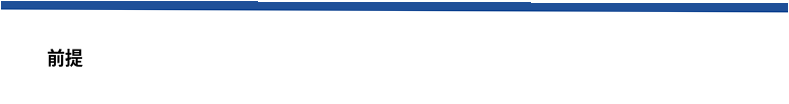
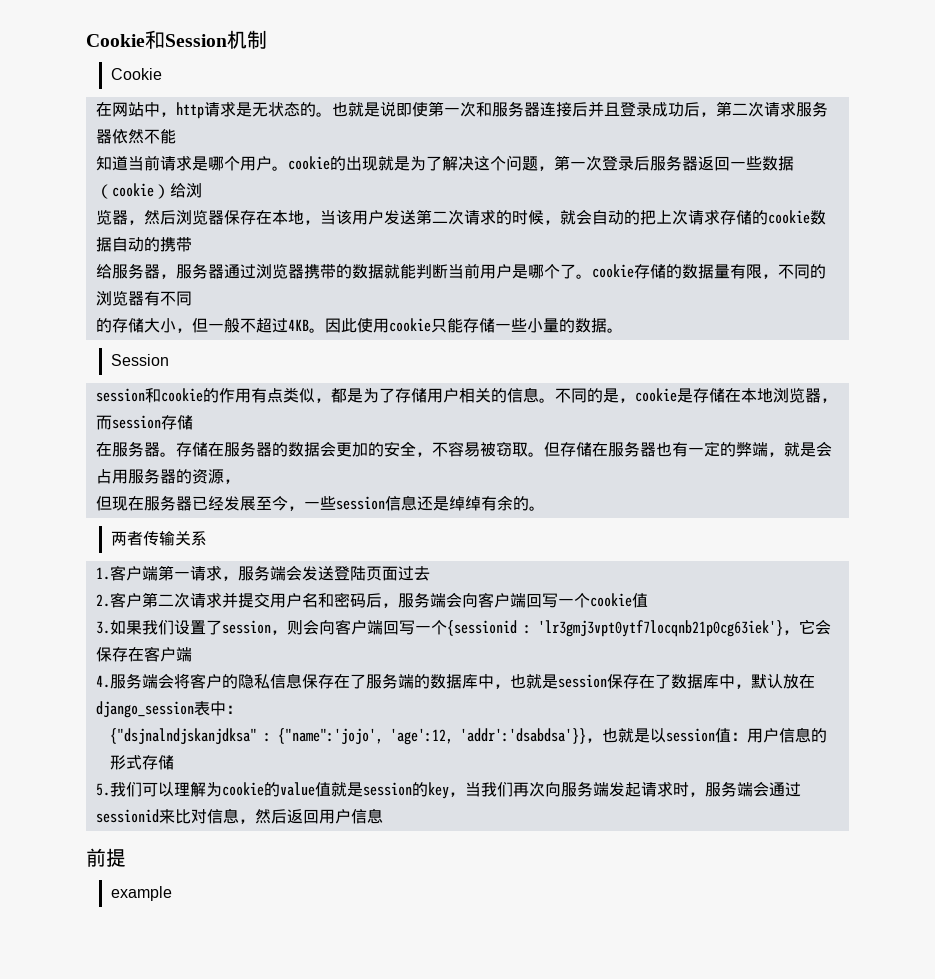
+ Cookie和Session机制
+ Cookie
+ 在网站中，http请求是无状态的。也就是说即使第一次和服务器连接后并且登录成功后，第二次请求服务器依然不能
+ 知道当前请求是哪个用户。cookie的出现就是为了解决这个问题，第一次登录后服务器返回一些数据（cookie）给浏
+ 览器，然后浏览器保存在本地，当该用户发送第二次请求的时候，就会自动的把上次请求存储的cookie数据自动的携带
+ 给服务器，服务器通过浏览器携带的数据就能判断当前用户是哪个了。cookie存储的数据量有限，不同的浏览器有不同
+ 的存储大小，但一般不超过4KB。因此使用cookie只能存储一些小量的数据。
+ Session
+ session和cookie的作用有点类似，都是为了存储用户相关的信息。不同的是，cookie是存储在本地浏览器，而session存储
+ 在服务器。存储在服务器的数据会更加的安全，不容易被窃取。但存储在服务器也有一定的弊端，就是会占用服务器的资源，
+ 但现在服务器已经发展至今，一些session信息还是绰绰有余的。
+ 两者传输关系
+ 1.客户端第一请求，服务端会发送登陆页面过去
+ 2.客户第二次请求并提交用户名和密码后，服务端会向客户端回写一个cookie值
+ 3.如果我们设置了session，则会向客户端回写一个{sessionid : 'lr3gmj3vpt0ytf7locqnb21p0cg63iek'}，它会保存在客户端
+ 4.服务端会将客户的隐私信息保存在了服务端的数据库中，也就是session保存在了数据库中，默认放在django_session表中：
+ {"dsjnalndjskanjdksa" : {"name":'jojo', 'age':12, 'addr':'dsabdsa'}}，也就是以session值：用户信息的形式存储
+ 5.我们可以理解为cookie的value值就是session的key，当我们再次向服务端发起请求时，服务端会通过sessionid来比对信息，然后返回用户信息
+ example

